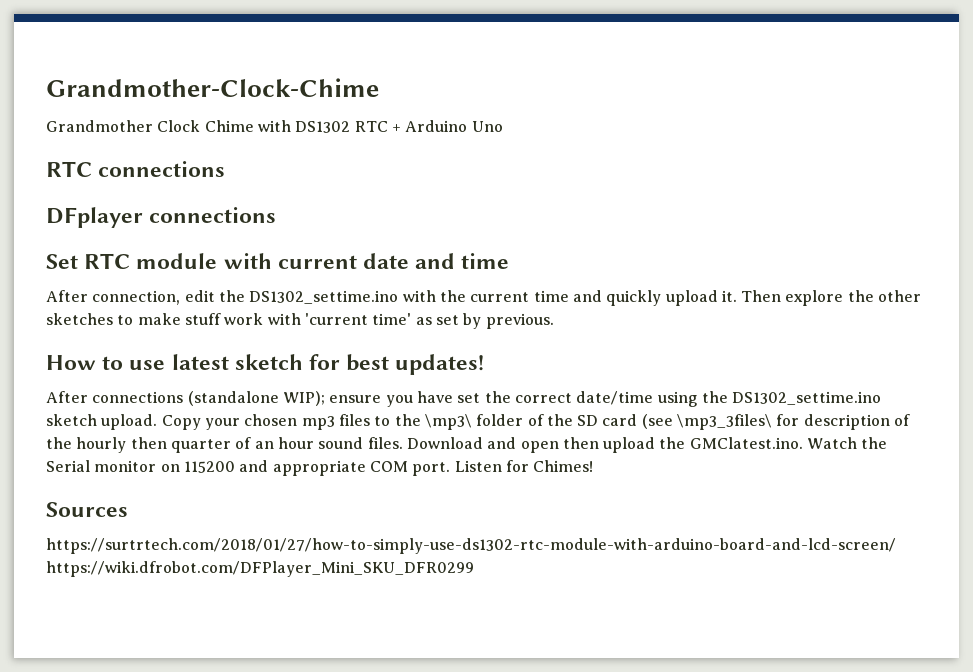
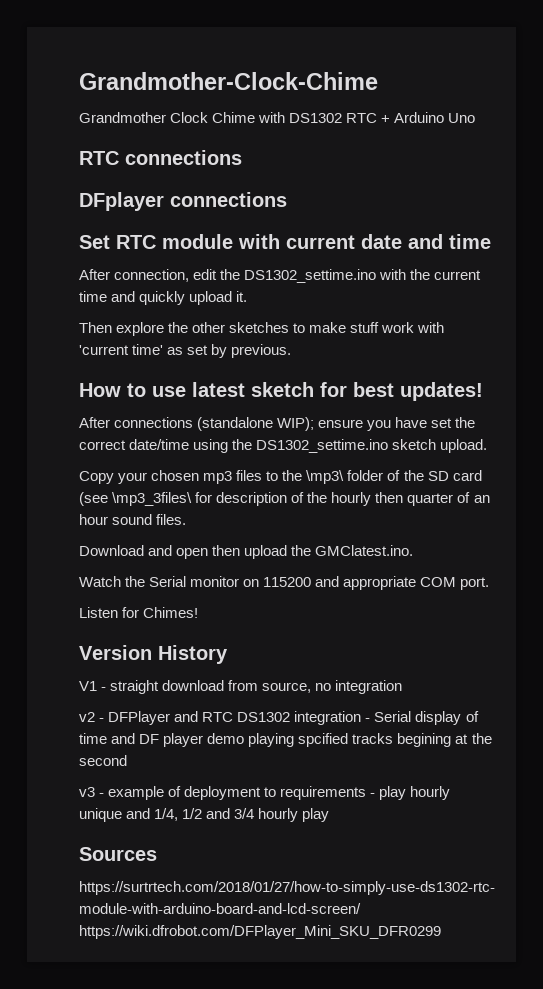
- After connection, edit the DS1302_settime.ino with the current time and quickly upload it. Then explore the other sketches to make stuff work with 'current time' as set by previous.
+ After connection, edit the DS1302_settime.ino with the current time and quickly upload it.
+ Then explore the other sketches to make stuff work with 'current time' as set by previous.
- ensure you have set the correct date/time using the DS1302_settime.ino sketch upload. Copy your chosen mp3 files to the \mp3\ folder of the SD card (see \mp3_3files\ for description of the hourly then quarter of an hour sound files. Download and open then upload the GMClatest.ino. Watch the Serial monitor on 115200 and appropriate COM port. Listen for Chimes!
+ ensure you have set the correct date/time using the DS1302_settime.ino sketch upload.
+ Copy your chosen mp3 files to the \mp3\ folder of the SD card (see \mp3_3files\ for description of the hourly then quarter of an hour sound files.
+ Download and open then upload the GMClatest.ino.
+ Watch the Serial monitor on 115200 and appropriate COM port.
+ Listen for Chimes!
+ Version History
+ V1 - straight download from source, no integration
+ v2 - DFPlayer and RTC DS1302 integration - Serial display of time and DF player demo playing spcified tracks begining at the second
+ v3 - example of deployment to requirements - play hourly unique and 1/4, 1/2 and 3/4 hourly play

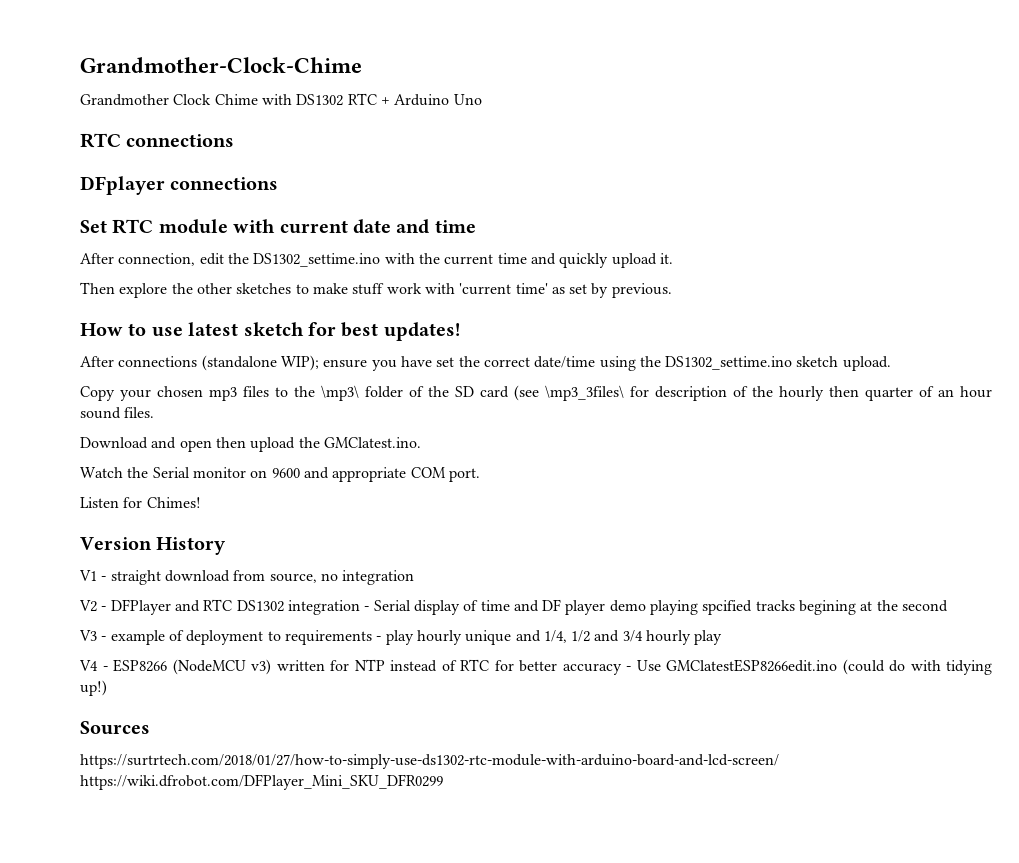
- Watch the Serial monitor on 115200 and appropriate COM port.
+ Watch the Serial monitor on 9600 and appropriate COM port.
- v2 - DFPlayer and RTC DS1302 integration - Serial display of time and DF player demo playing spcified tracks begining at the second
+ V2 - DFPlayer and RTC DS1302 integration - Serial display of time and DF player demo playing spcified tracks begining at the second
- v3 - example of deployment to requirements - play hourly unique and 1/4, 1/2 and 3/4 hourly play
+ V3 - example of deployment to requirements - play hourly unique and 1/4, 1/2 and 3/4 hourly play
+ V4 - ESP8266 (NodeMCU v3) written for NTP instead of RTC for better accuracy - Use GMClatestESP8266edit.ino (could do with tidying up!)

